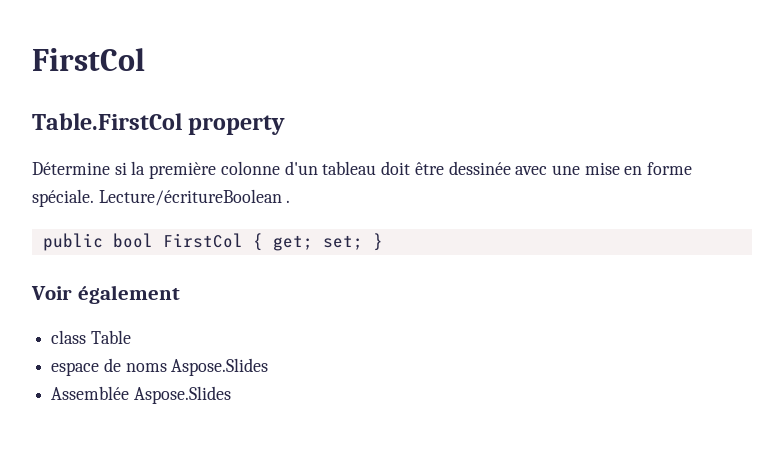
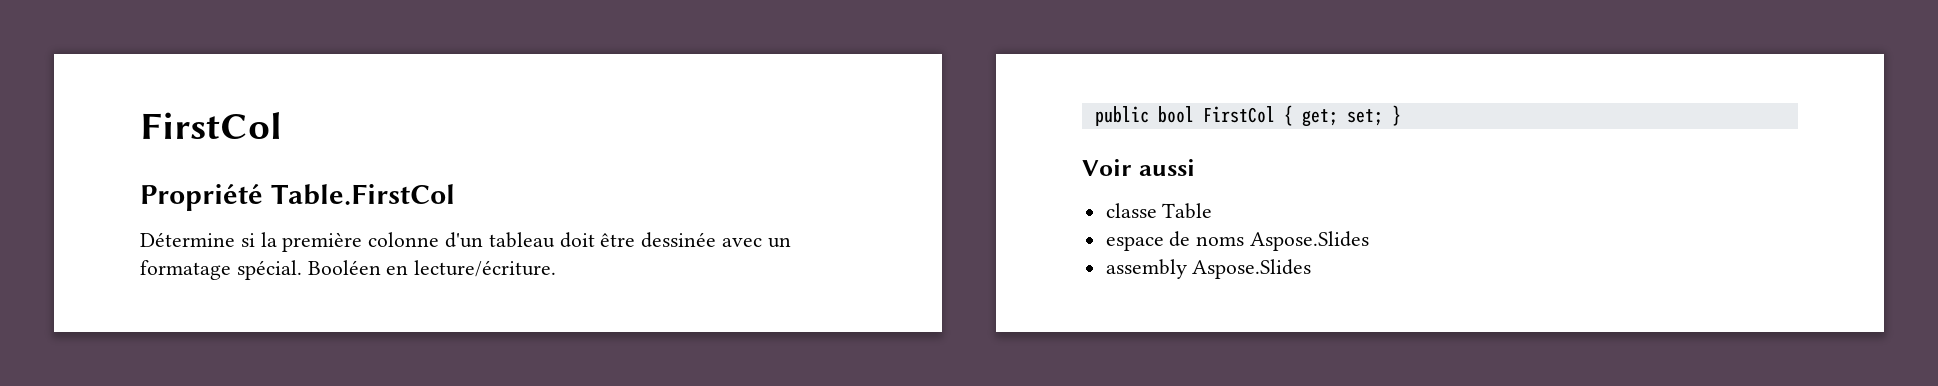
- Table.FirstCol property
+ Propriété Table.FirstCol
- Détermine si la première colonne d'un tableau doit être dessinée avec une mise en forme spéciale. Lecture/écritureBoolean .
+ Détermine si la première colonne d'un tableau doit être dessinée avec un formatage spécial. Booléen en lecture/écriture.
- Voir également
- class Table
+ Voir aussi
+ classe Table
- Assemblée Aspose.Slides
+ assembly Aspose.Slides

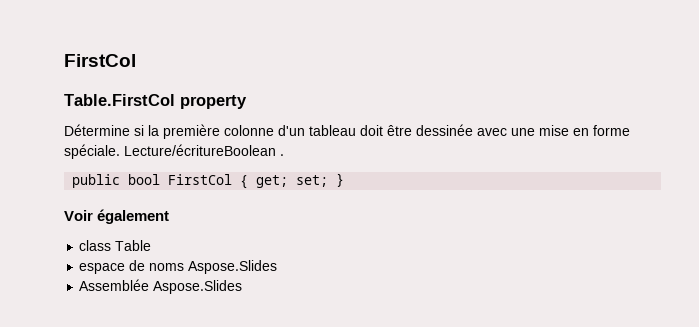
- Propriété Table.FirstCol
+ Table.FirstCol property
- Détermine si la première colonne d'un tableau doit être dessinée avec un formatage spécial. Booléen en lecture/écriture.
+ Détermine si la première colonne d'un tableau doit être dessinée avec une mise en forme spéciale. Lecture/écritureBoolean .
- Voir aussi
- classe Table
+ Voir également
+ class Table
- assembly Aspose.Slides
+ Assemblée Aspose.Slides

